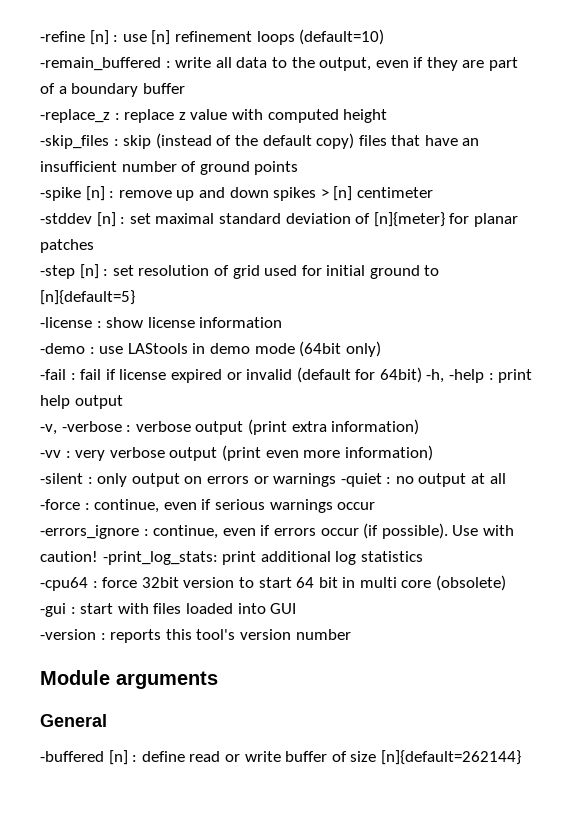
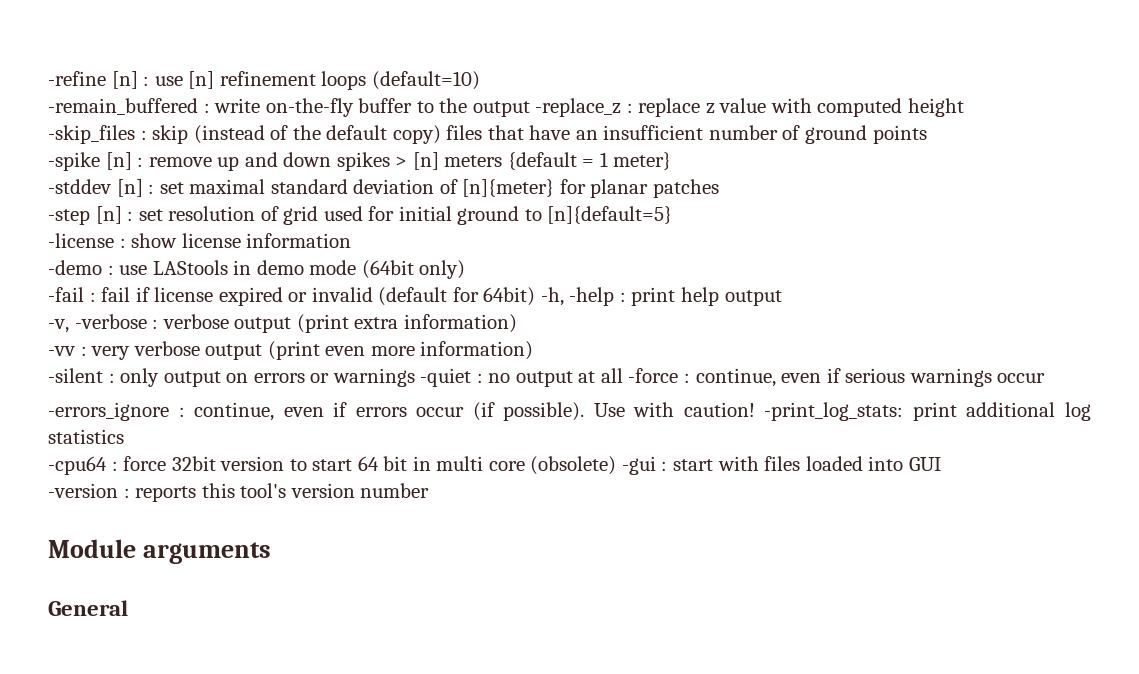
- -remain_buffered : write all data to the output, even if they are part of a boundary buffer
- -replace_z : replace z value with computed height
+ -remain_buffered : write on-the-fly buffer to the output -replace_z : replace z value with computed height
- -spike [n] : remove up and down spikes > [n] centimeter
+ -spike [n] : remove up and down spikes > [n] meters {default = 1 meter}
- -buffered [n] : define read or write buffer of size [n]{default=262144}

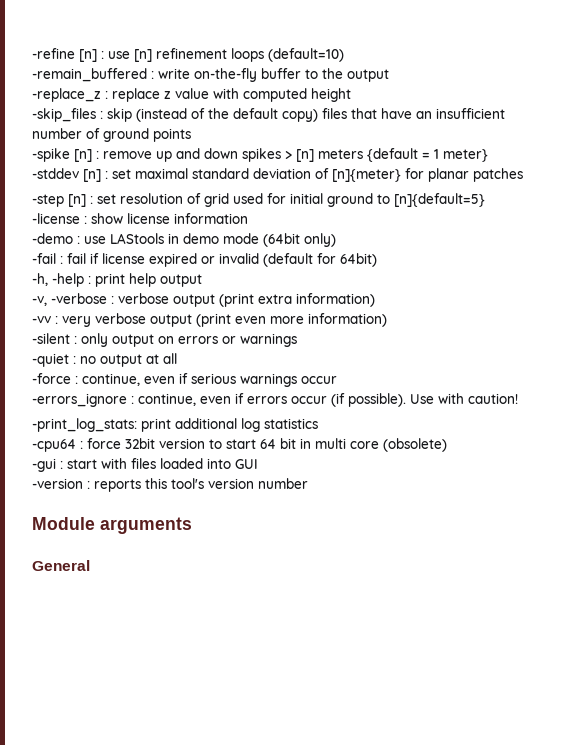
- -remain_buffered : write on-the-fly buffer to the output -replace_z : replace z value with computed height
+ -remain_buffered : write on-the-fly buffer to the output
+ -replace_z : replace z value with computed height
- -fail : fail if license expired or invalid (default for 64bit) -h, -help : print help output
+ -fail : fail if license expired or invalid (default for 64bit)
+ -h, -help : print help output
- -silent : only output on errors or warnings -quiet : no output at all -force : continue, even if serious warnings occur
+ -silent : only output on errors or warnings
+ -quiet : no output at all
+ -force : continue, even if serious warnings occur
- Use with caution! -print_log_stats: print additional log statistics
+ Use with caution!
+ -print_log_stats: print additional log statistics
- -cpu64 : force 32bit version to start 64 bit in multi core (obsolete) -gui : start with files loaded into GUI
+ -cpu64 : force 32bit version to start 64 bit in multi core (obsolete)
+ -gui : start with files loaded into GUI

